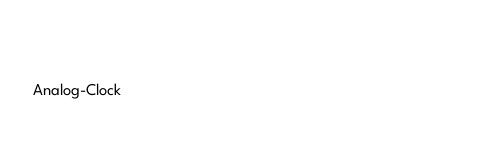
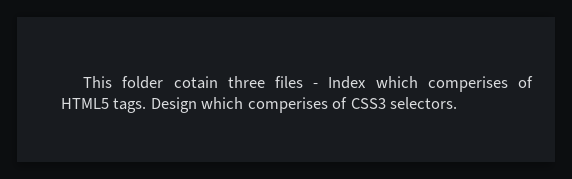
- Analog-Clock
+ This folder cotain three files - Index which comperises of HTML5 tags. Design which comperises of CSS3 selectors.

